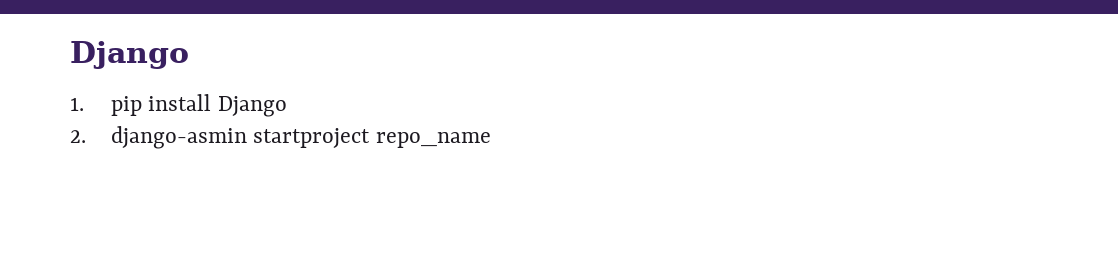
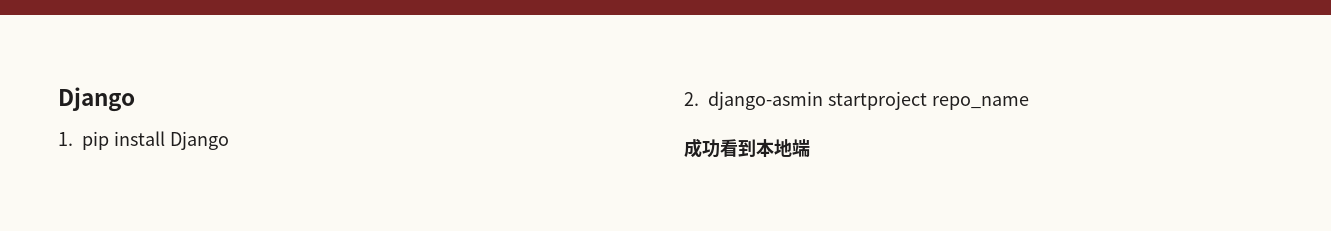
+ 成功看到本地端

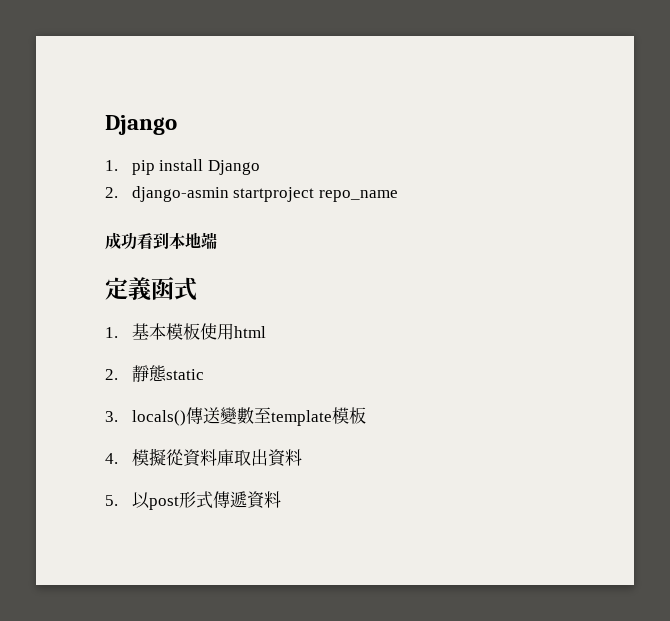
+ 定義函式
+ 1.基本模板使用html
+ 2.靜態static
+ 3. locals()傳送變數至template模板
+ 4.模擬從資料庫取出資料
+ 5.以post形式傳遞資料

